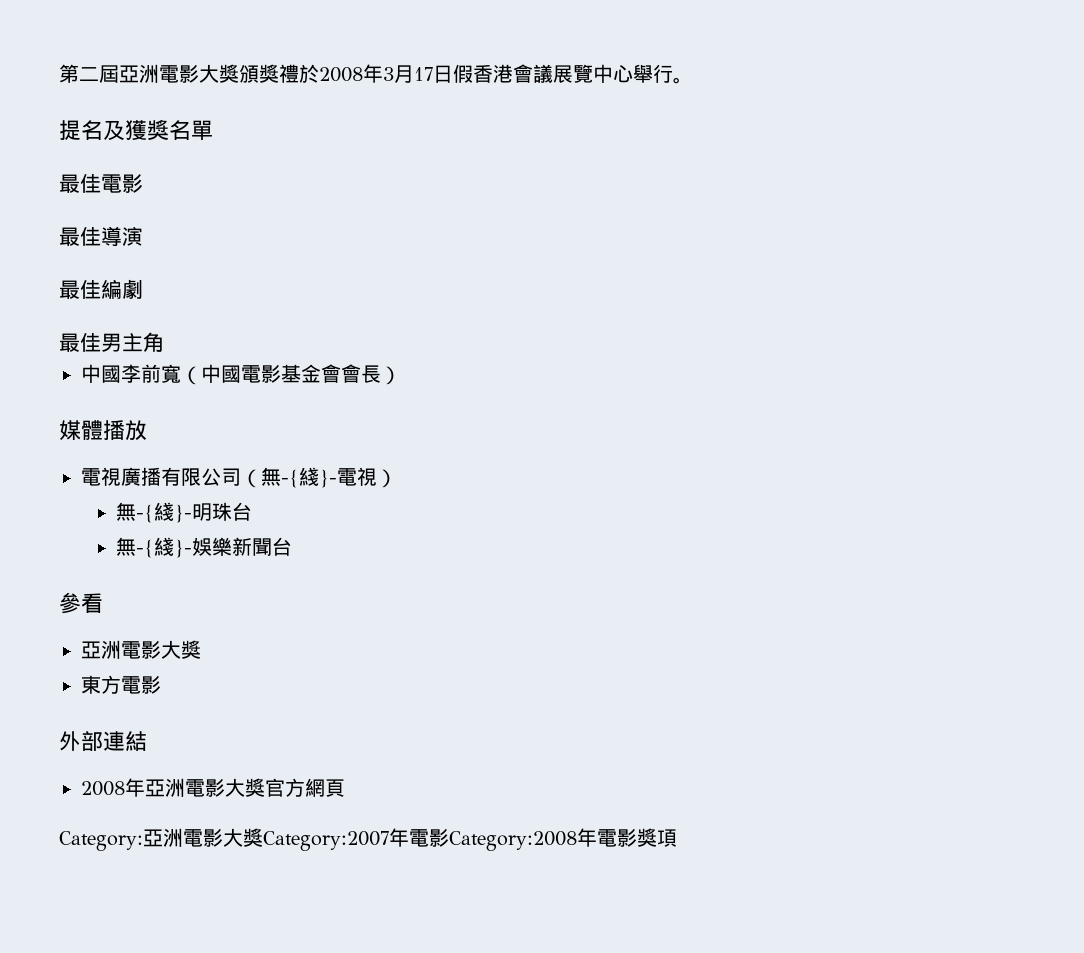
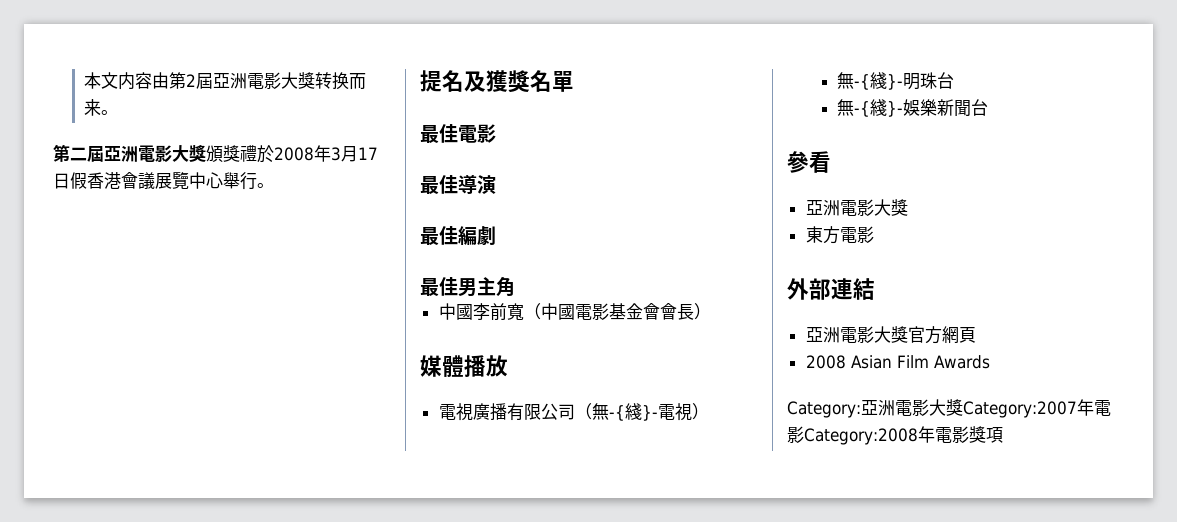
+ 本文内容由第2屆亞洲電影大獎转换而来。
- 2008年亞洲電影大獎官方網頁
+ 亞洲電影大獎官方網頁
+ 2008 Asian Film Awards

